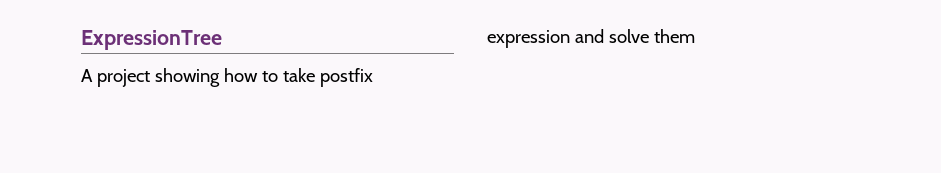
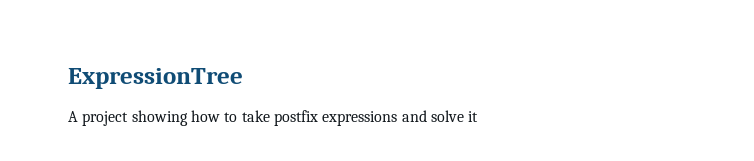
- A project showing how to take postfix expression and solve them
+ A project showing how to take postfix expressions and solve it

